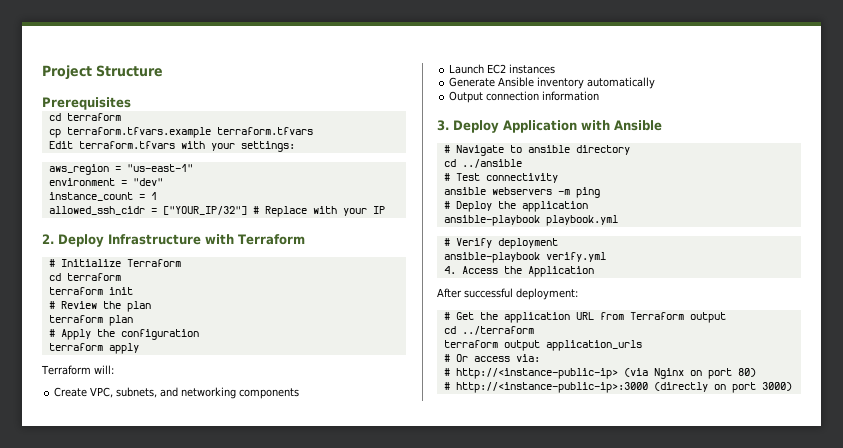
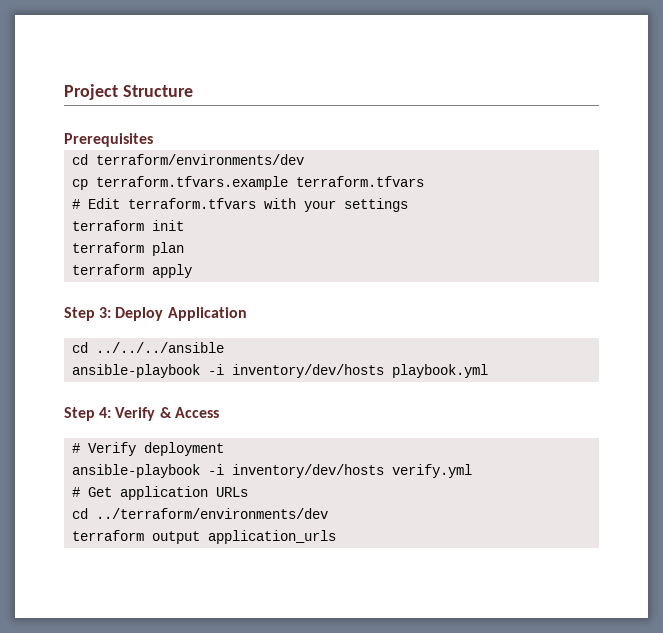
  Prerequisites
- cd terraform
+ cd terraform/environments/dev
- Edit terraform.tfvars with your settings:
- aws_region = "us-east-1"
- environment = "dev"
- instance_count = 1
- allowed_ssh_cidr = ["YOUR_IP/32"] # Replace with your IP
- 2. Deploy Infrastructure with Terraform
- # Initialize Terraform
- cd terraform
+ # Edit terraform.tfvars with your settings
  terraform init
- # Review the plan
  terraform plan
- # Apply the configuration
  terraform apply
- Terraform will:
- Create VPC, subnets, and networking components
- Launch EC2 instances
- Generate Ansible inventory automatically
- Output connection information
- 3. Deploy Application with Ansible
- # Navigate to ansible directory
- cd ../ansible
- # Test connectivity
- ansible webservers -m ping
- # Deploy the application
- ansible-playbook playbook.yml
+ Step 3: Deploy Application
+ cd ../../../ansible
+ ansible-playbook -i inventory/dev/hosts playbook.yml
+ Step 4: Verify & Access
- ansible-playbook verify.yml
+ ansible-playbook -i inventory/dev/hosts verify.yml
- 4. Access the Application
- After successful deployment:
- # Get the application URL from Terraform output
- cd ../terraform
+ # Get application URLs
+ cd ../terraform/environments/dev
- # Or access via:
- # http://<instance-public-ip> (via Nginx on port 80)
- # http://<instance-public-ip>:3000 (directly on port 3000)

